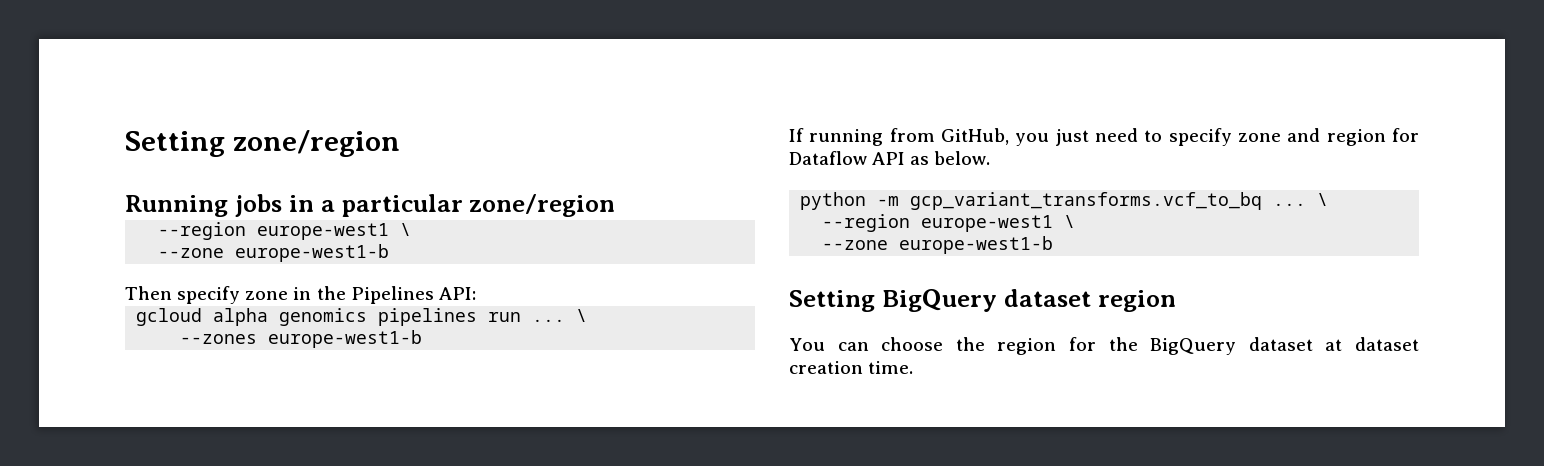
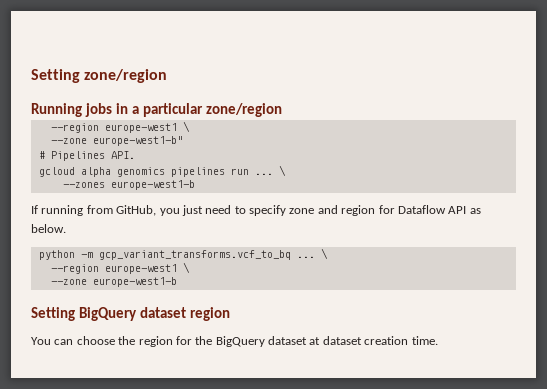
  Running jobs in a particular zone/region
  --region europe-west1 \
- --zone europe-west1-b
- Then specify zone in the Pipelines API:
+ --zone europe-west1-b"
+ # Pipelines API.

